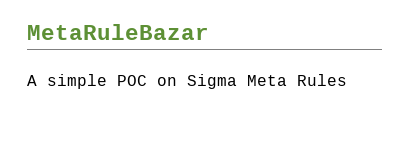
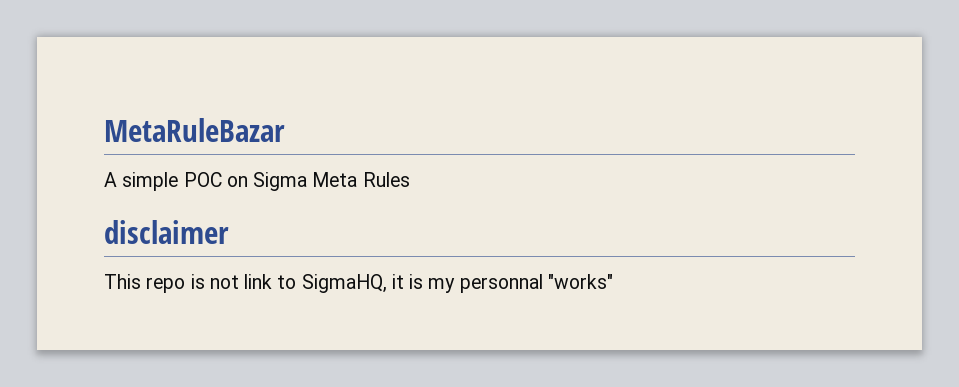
+ disclaimer
+ This repo is not link to SigmaHQ, it is my personnal "works"

